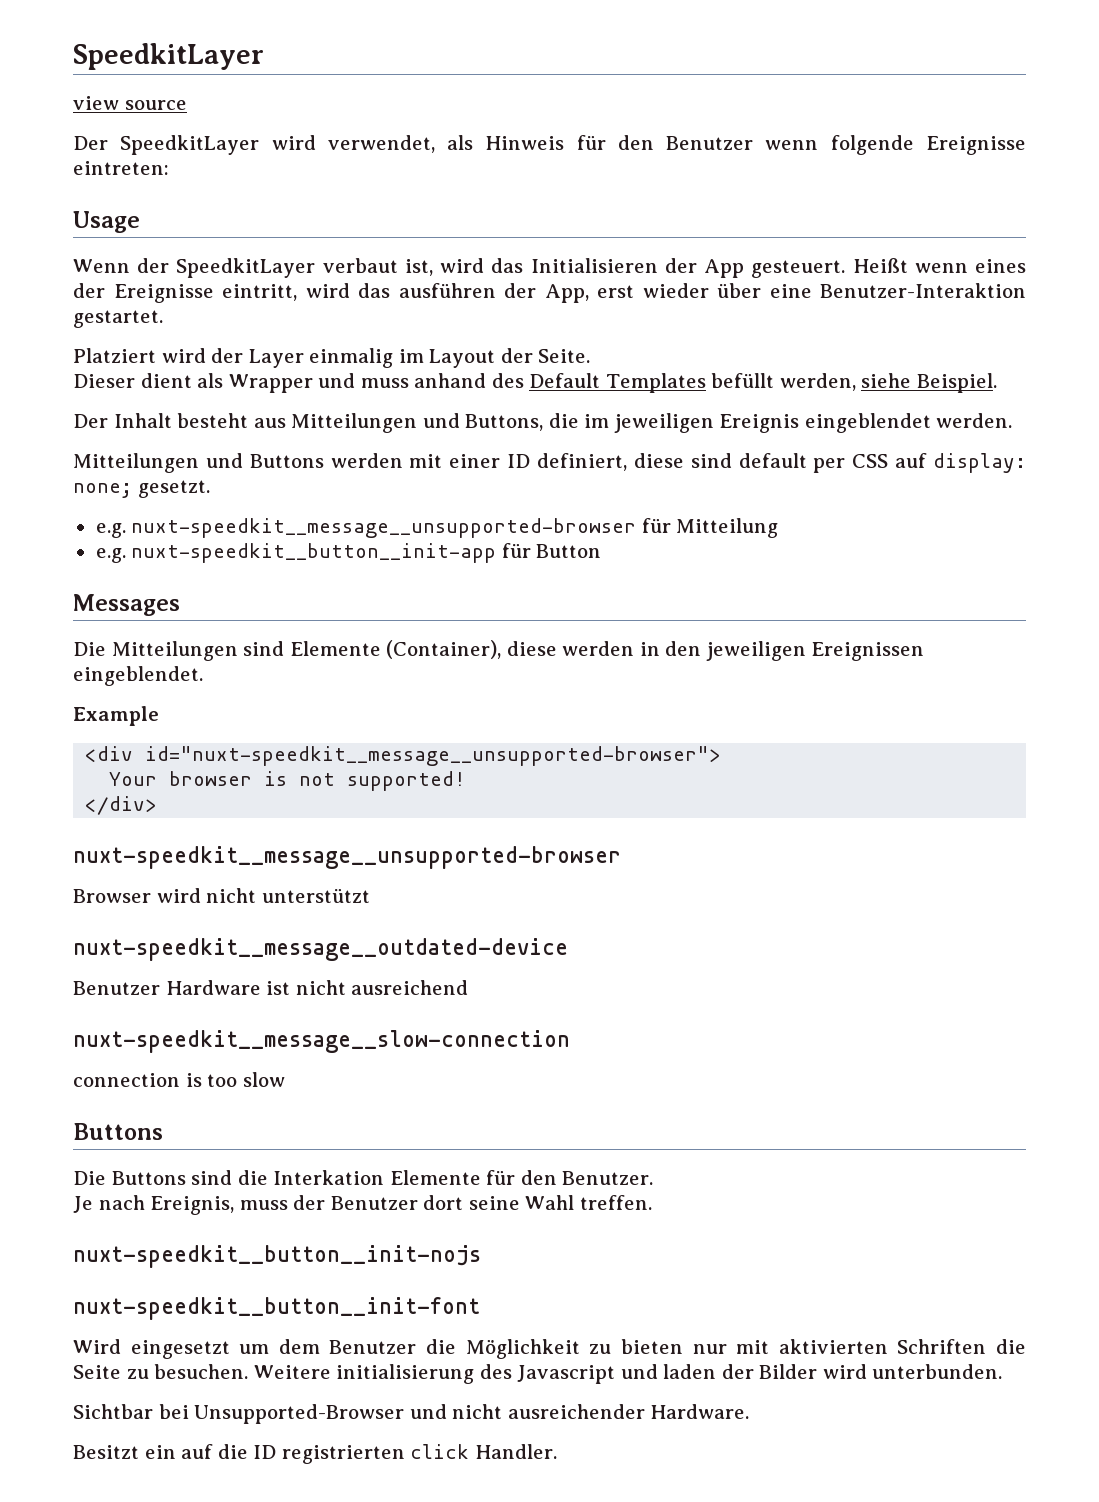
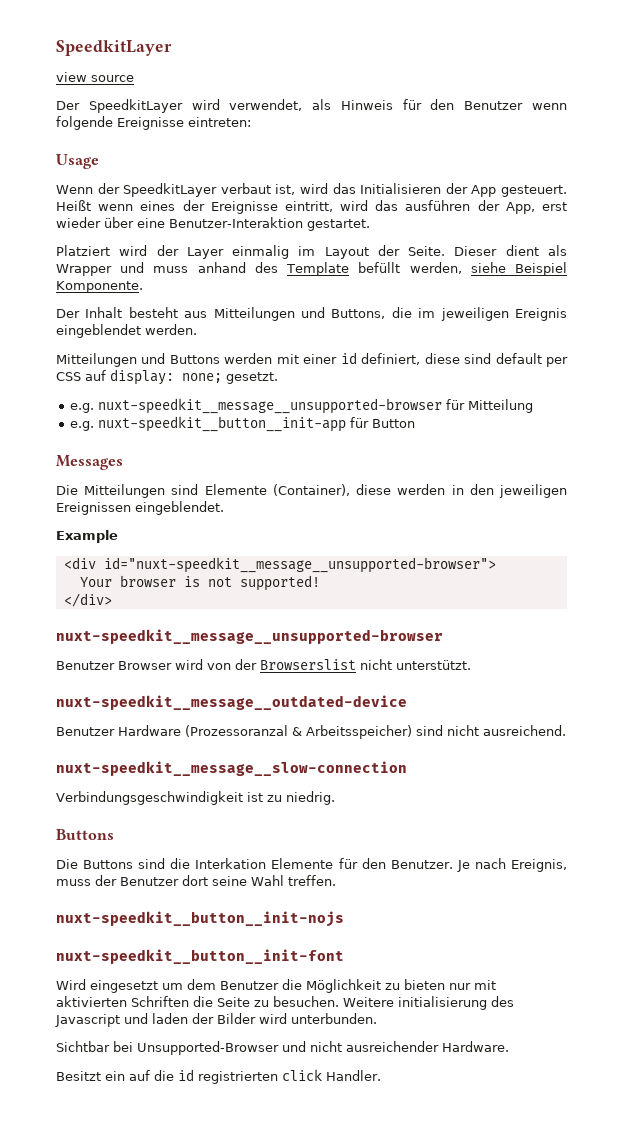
- Platziert wird der Layer einmalig im Layout der Seite.
- Dieser dient als Wrapper und muss anhand des Default Templates befüllt werden, siehe Beispiel.
+ Platziert wird der Layer einmalig im Layout der Seite. Dieser dient als Wrapper und muss anhand des Template befüllt werden, siehe Beispiel Komponente.
- Mitteilungen und Buttons werden mit einer ID definiert, diese sind default per CSS auf display: none; gesetzt.
+ Mitteilungen und Buttons werden mit einer id definiert, diese sind default per CSS auf display: none; gesetzt.
- Browser wird nicht unterstützt
+ Benutzer Browser wird von der Browserslist nicht unterstützt.
  nuxt-speedkit__message__outdated-device
- Benutzer Hardware ist nicht ausreichend
+ Benutzer Hardware (Prozessoranzal & Arbeitsspeicher) sind nicht ausreichend.
  nuxt-speedkit__message__slow-connection
- connection is too slow
+ Verbindungsgeschwindigkeit ist zu niedrig.
- Die Buttons sind die Interkation Elemente für den Benutzer.
- Je nach Ereignis, muss der Benutzer dort seine Wahl treffen.
+ Die Buttons sind die Interkation Elemente für den Benutzer. Je nach Ereignis, muss der Benutzer dort seine Wahl treffen.
- Besitzt ein auf die ID registrierten click Handler.
+ Besitzt ein auf die id registrierten click Handler.

